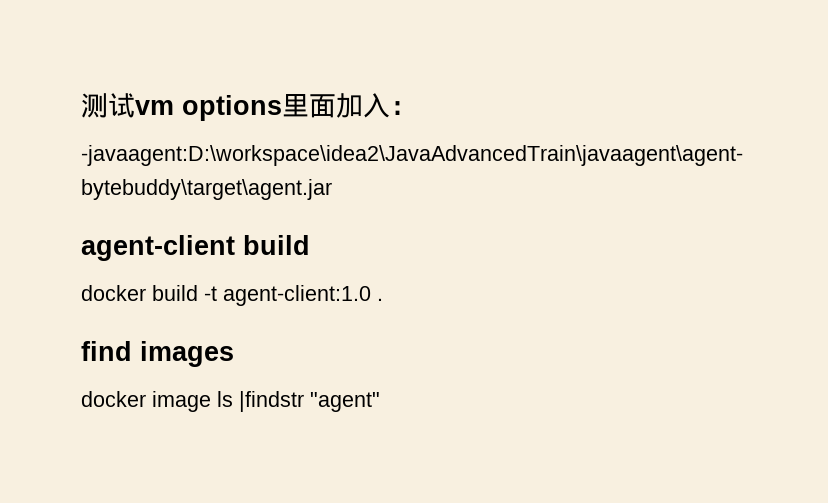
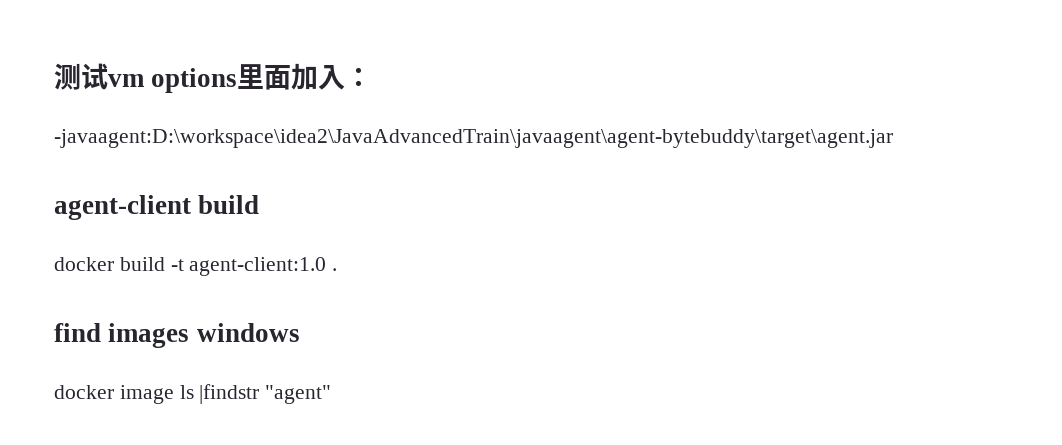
- find images
+ find images windows

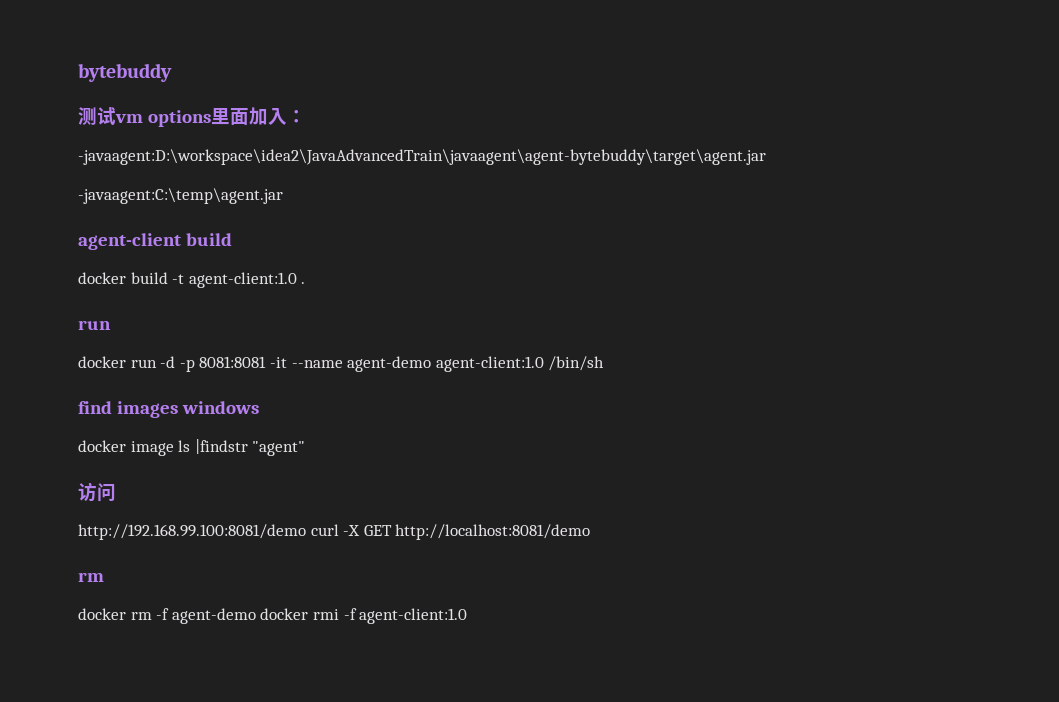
+ bytebuddy
+ -javaagent:C:\temp\agent.jar
  docker build -t agent-client:1.0 .
+ run
+ docker run -d -p 8081:8081 -it --name agent-demo agent-client:1.0 /bin/sh
+ 访问
+ http://192.168.99.100:8081/demo curl -X GET http://localhost:8081/demo
+ rm
+ docker rm -f agent-demo docker rmi -f agent-client:1.0

